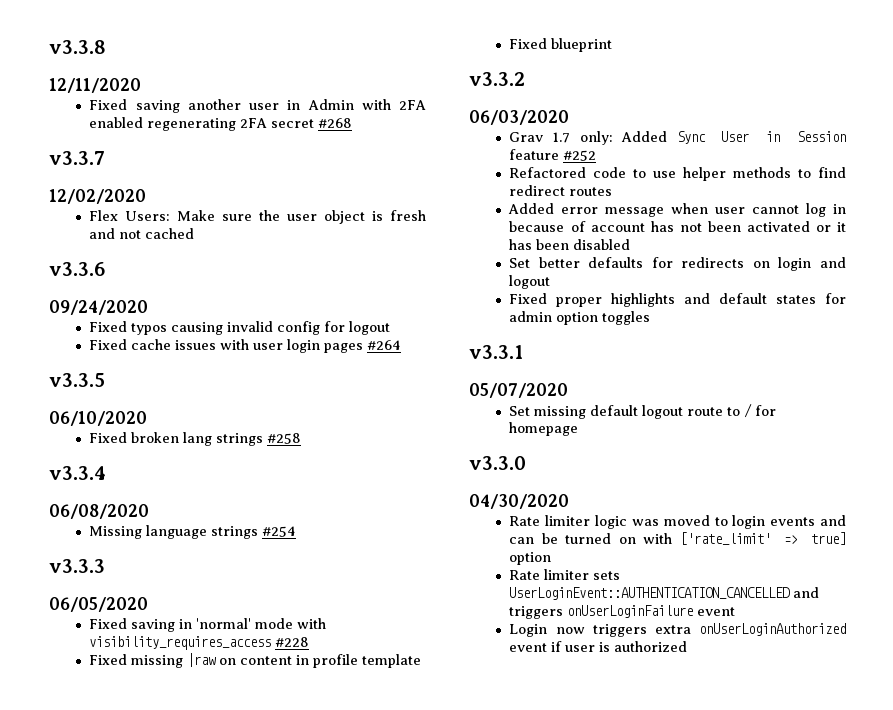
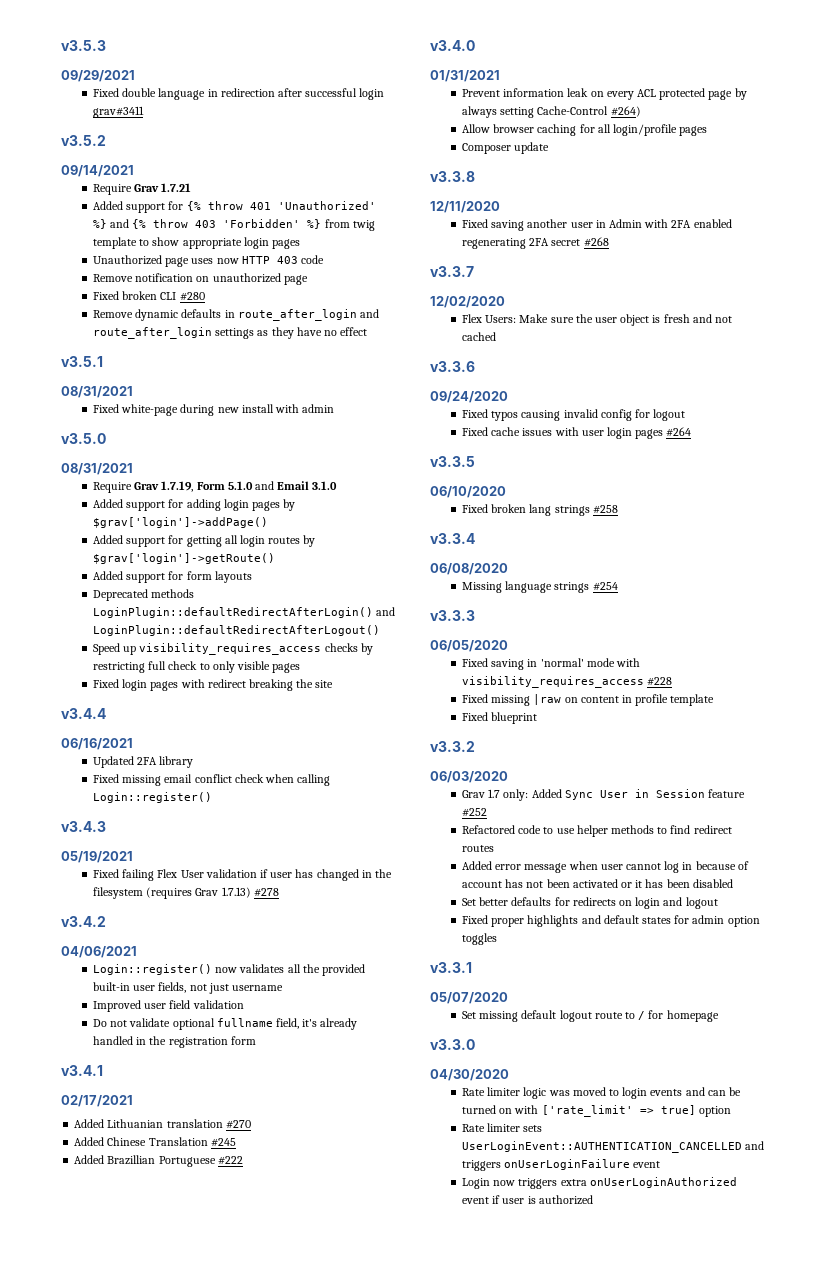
+ v3.5.3
+ 09/29/2021
+ Fixed double language in redirection after successful login grav#3411
+ v3.5.2
+ 09/14/2021
+ Require Grav 1.7.21
+ Added support for {% throw 401 'Unauthorized' %} and {% throw 403 'Forbidden' %} from twig template to show appropriate login pages
+ Unauthorized page uses now HTTP 403 code
+ Remove notification on unauthorized page
+ Fixed broken CLI #280
+ Remove dynamic defaults in route_after_login and route_after_login settings as they have no effect
+ v3.5.1
+ 08/31/2021
+ Fixed white-page during new install with admin
+ v3.5.0
+ 08/31/2021
+ Require Grav 1.7.19, Form 5.1.0 and Email 3.1.0
+ Added support for adding login pages by $grav['login']->addPage()
+ Added support for getting all login routes by $grav['login']->getRoute()
+ Added support for form layouts
+ Deprecated methods LoginPlugin::defaultRedirectAfterLogin() and LoginPlugin::defaultRedirectAfterLogout()
+ Speed up visibility_requires_access checks by restricting full check to only visible pages
+ Fixed login pages with redirect breaking the site
+ v3.4.4
+ 06/16/2021
+ Updated 2FA library
+ Fixed missing email conflict check when calling Login::register()
+ v3.4.3
+ 05/19/2021
+ Fixed failing Flex User validation if user has changed in the filesystem (requires Grav 1.7.13) #278
+ v3.4.2
+ 04/06/2021
+ Login::register() now validates all the provided built-in user fields, not just username
+ Improved user field validation
+ Do not validate optional fullname field, it's already handled in the registration form
+ v3.4.1
+ 02/17/2021
+ Added Lithuanian translation #270
+ Added Chinese Translation #245
+ Added Brazillian Portuguese #222
+ v3.4.0
+ 01/31/2021
+ Prevent information leak on every ACL protected page by always setting Cache-Control #264)
+ Allow browser caching for all login/profile pages
+ Composer update

